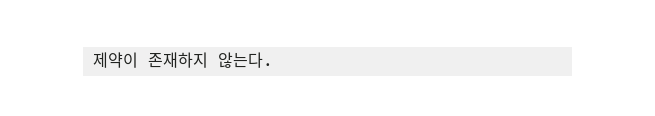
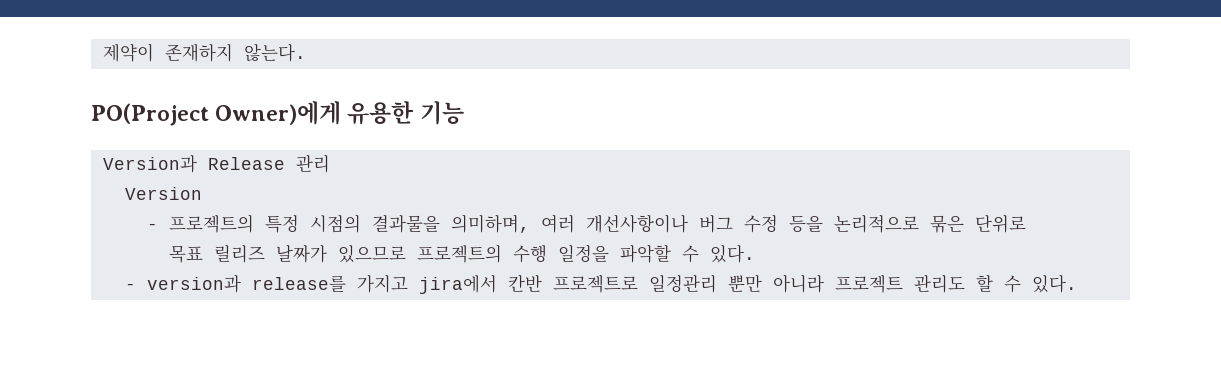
+ PO(Project Owner)에게 유용한 기능
+ Version과 Release 관리
+ Version
+ - 프로젝트의 특정 시점의 결과물을 의미하며, 여러 개선사항이나 버그 수정 등을 논리적으로 묶은 단위로
+ 목표 릴리즈 날짜가 있으므로 프로젝트의 수행 일정을 파악할 수 있다.
+ - version과 release를 가지고 jira에서 칸반 프로젝트로 일정관리 뿐만 아니라 프로젝트 관리도 할 수 있다.

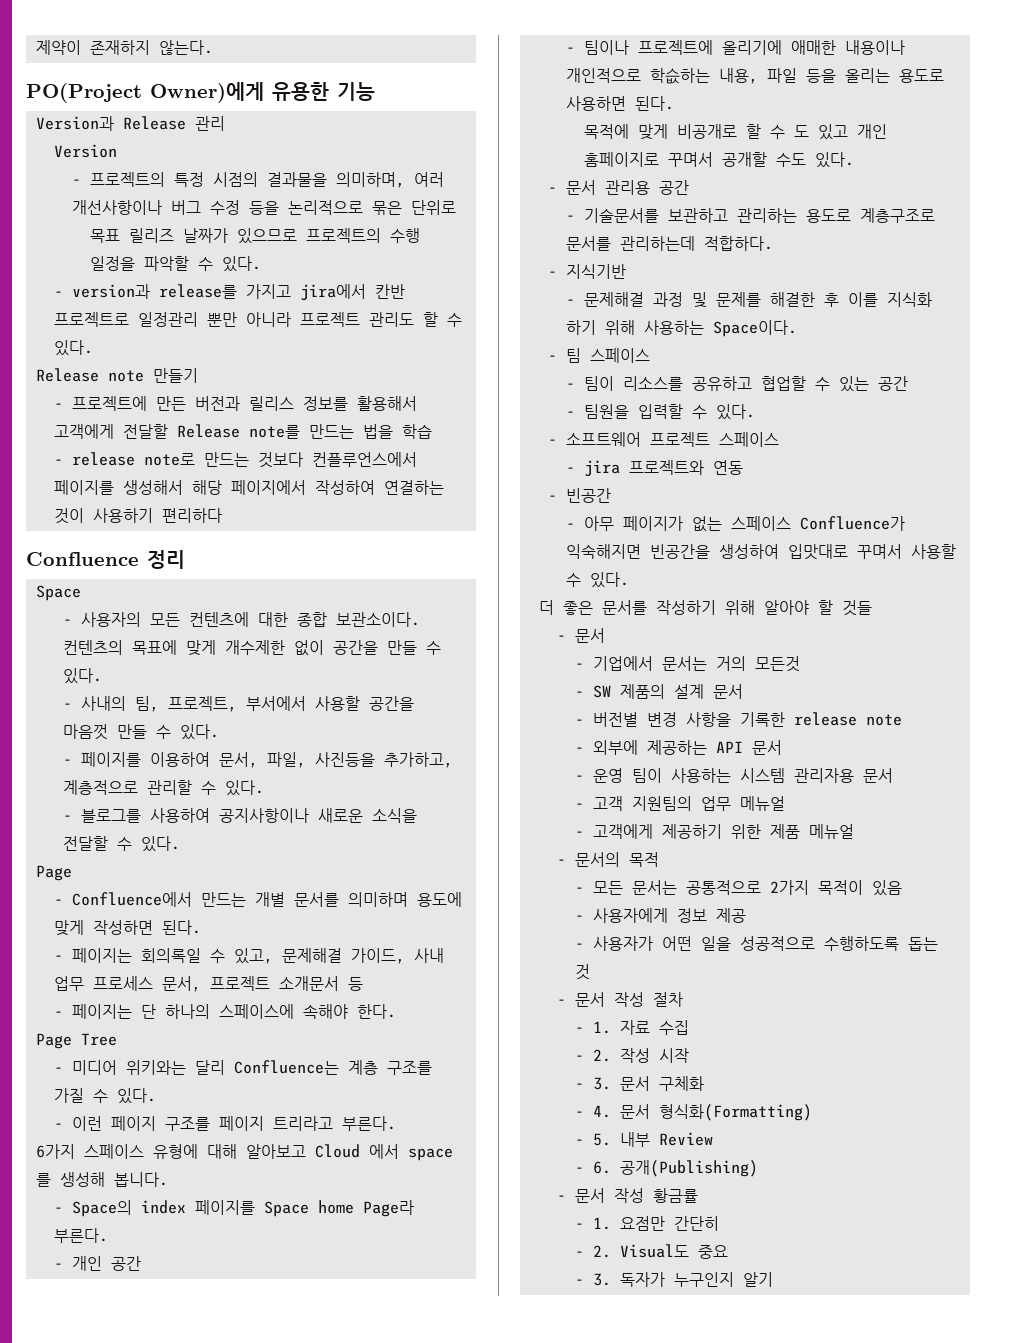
+ Release note 만들기
+ - 프로젝트에 만든 버전과 릴리스 정보를 활용해서 고객에게 전달할 Release note를 만드는 법을 학습
+ - release note로 만드는 것보다 컨플루언스에서 페이지를 생성해서 해당 페이지에서 작성하여 연결하는 것이 사용하기 편리하다
+ Confluence 정리
+ Space
+ - 사용자의 모든 컨텐츠에 대한 종합 보관소이다. 컨텐츠의 목표에 맞게 개수제한 없이 공간을 만들 수 있다.
+ - 사내의 팀, 프로젝트, 부서에서 사용할 공간을 마음껏 만들 수 있다.
+ - 페이지를 이용하여 문서, 파일, 사진등을 추가하고, 계층적으로 관리할 수 있다.
+ - 블로그를 사용하여 공지사항이나 새로운 소식을 전달할 수 있다.
+ Page
+ - Confluence에서 만드는 개별 문서를 의미하며 용도에 맞게 작성하면 된다.
+ - 페이지는 회의록일 수 있고, 문제해결 가이드, 사내 업무 프로세스 문서, 프로젝트 소개문서 등
+ - 페이지는 단 하나의 스페이스에 속해야 한다.
+ Page Tree
+ - 미디어 위키와는 달리 Confluence는 계층 구조를 가질 수 있다.
+ - 이런 페이지 구조를 페이지 트리라고 부른다.
+ 6가지 스페이스 유형에 대해 알아보고 Cloud 에서 space 를 생성해 봅니다.
+ - Space의 index 페이지를 Space home Page라 부른다.
+ - 개인 공간
+ - 팀이나 프로젝트에 올리기에 애매한 내용이나 개인적으로 학슶하는 내용, 파일 등을 올리는 용도로 사용하면 된다.
+ 목적에 맞게 비공개로 할 수 도 있고 개인 홈페이지로 꾸며서 공개할 수도 있다.
+ - 문서 관리용 공간
+ - 기술문서를 보관하고 관리하는 용도로 계층구조로 문서를 관리하는데 적합하다.
+ - 지식기반
+ - 문제해결 과정 및 문제를 해결한 후 이를 지식화 하기 위해 사용하는 Space이다.
+ - 팀 스페이스
+ - 팀이 리소스를 공유하고 협업할 수 있는 공간
+ - 팀원을 입력할 수 있다.
+ - 소프트웨어 프로젝트 스페이스
+ - jira 프로젝트와 연동
+ - 빈공간
+ - 아무 페이지가 없는 스페이스 Confluence가 익숙해지면 빈공간을 생성하여 입맛대로 꾸며서 사용할 수 있다.
+ 더 좋은 문서를 작성하기 위해 알아야 할 것들
+ - 문서
+ - 기업에서 문서는 거의 모든것
+ - SW 제품의 설계 문서
+ - 버전별 변경 사항을 기록한 release note
+ - 외부에 제공하는 API 문서
+ - 운영 팀이 사용하는 시스템 관리자용 문서
+ - 고객 지원팀의 업무 메뉴얼
+ - 고객에게 제공하기 위한 제품 메뉴얼
+ - 문서의 목적
+ - 모든 문서는 공통적으로 2가지 목적이 있음
+ - 사용자에게 정보 제공
+ - 사용자가 어떤 일을 성공적으로 수행하도록 돕는 것
+ - 문서 작성 절차
+ - 1. 자료 수집
+ - 2. 작성 시작
+ - 3. 문서 구체화
+ - 4. 문서 형식화(Formatting)
+ - 5. 내부 Review
+ - 6. 공개(Publishing)
+ - 문서 작성 황금률
+ - 1. 요점만 간단히
+ - 2. Visual도 중요
+ - 3. 독자가 누구인지 알기

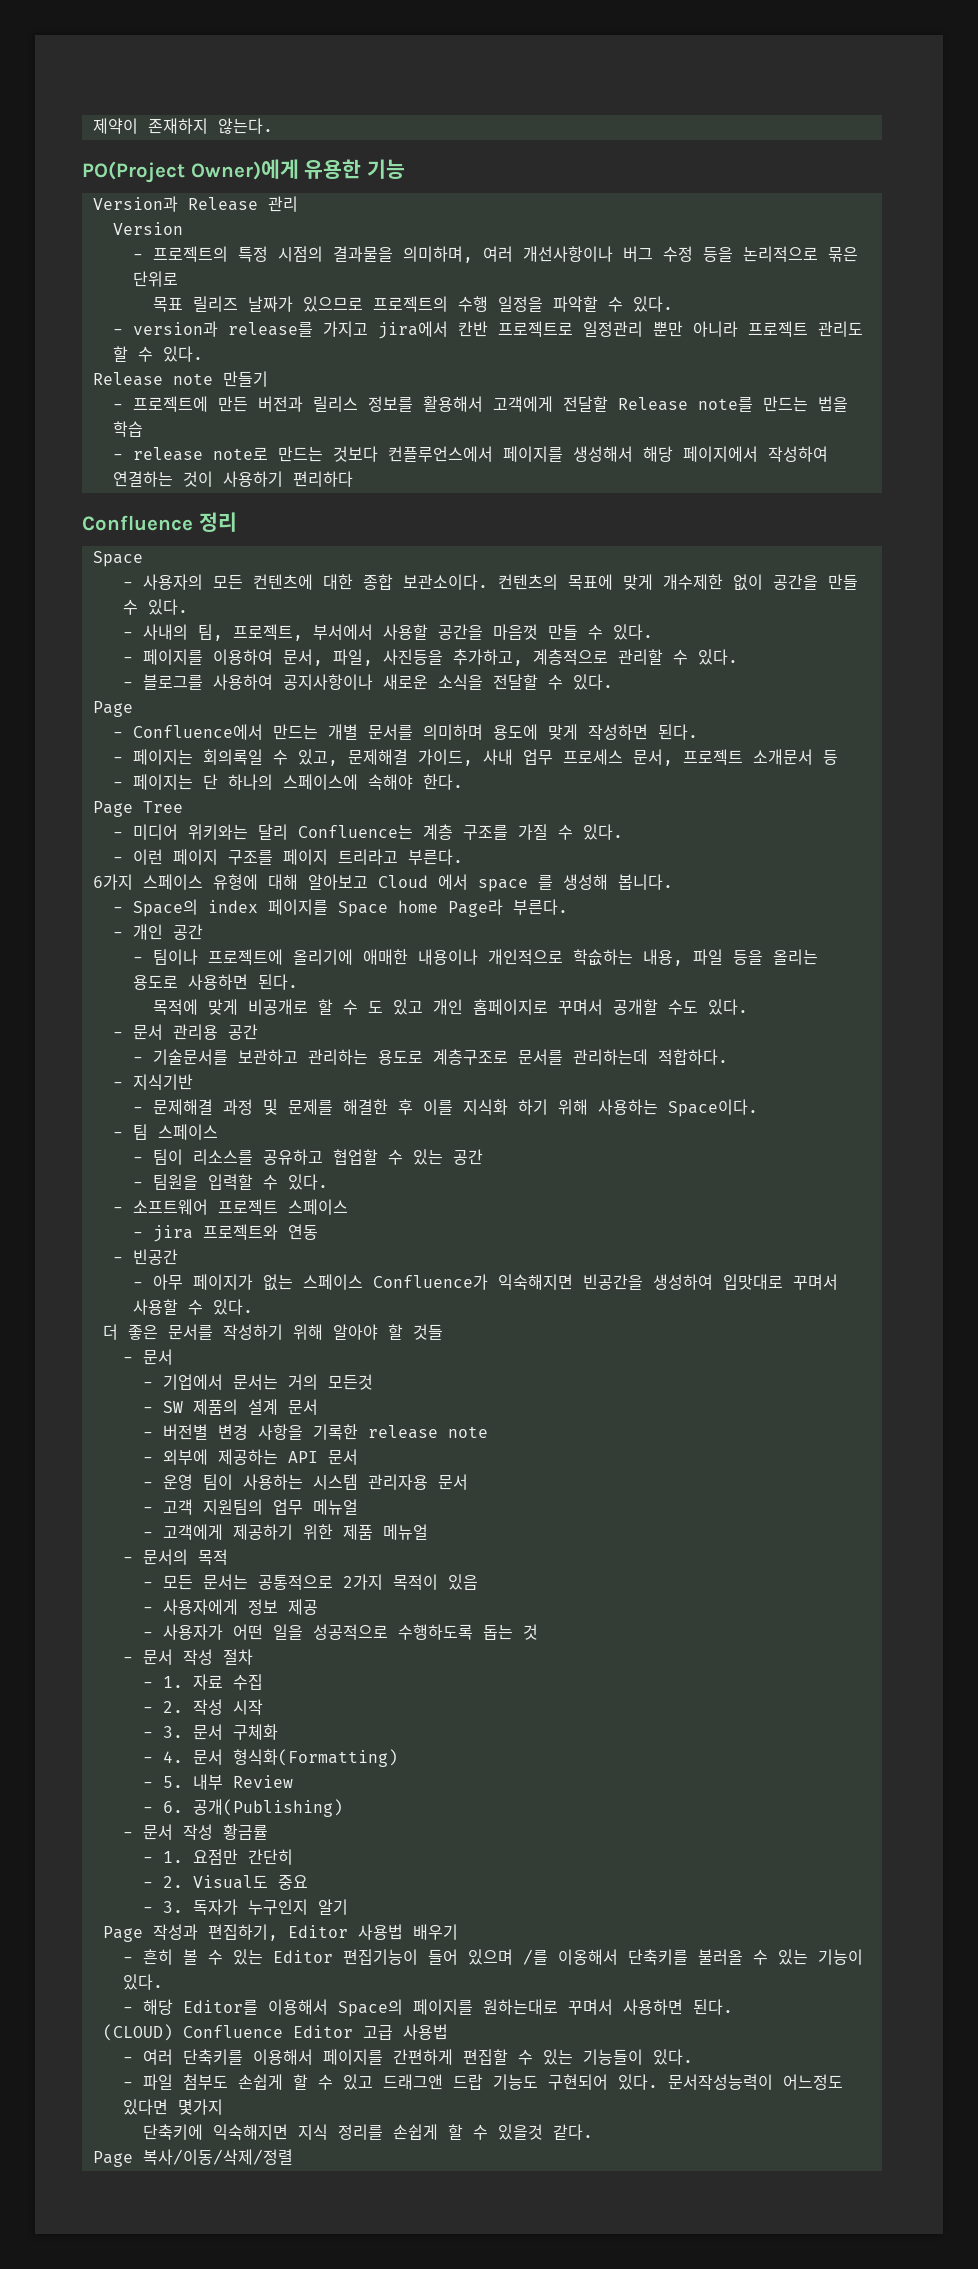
+ Page 작성과 편집하기, Editor 사용법 배우기
+ - 흔히 볼 수 있는 Editor 편집기능이 들어 있으며 /를 이옹해서 단축키를 불러올 수 있는 기능이 있다.
+ - 해당 Editor를 이용해서 Space의 페이지를 원하는대로 꾸며서 사용하면 된다.
+ (CLOUD) Confluence Editor 고급 사용법
+ - 여러 단축키를 이용해서 페이지를 간편하게 편집할 수 있는 기능들이 있다.
+ - 파일 첨부도 손쉽게 할 수 있고 드래그앤 드랍 기능도 구현되어 있다. 문서작성능력이 어느정도 있다면 몇가지
+ 단축키에 익숙해지면 지식 정리를 손쉽게 할 수 있을것 같다.
+ Page 복사/이동/삭제/정렬

